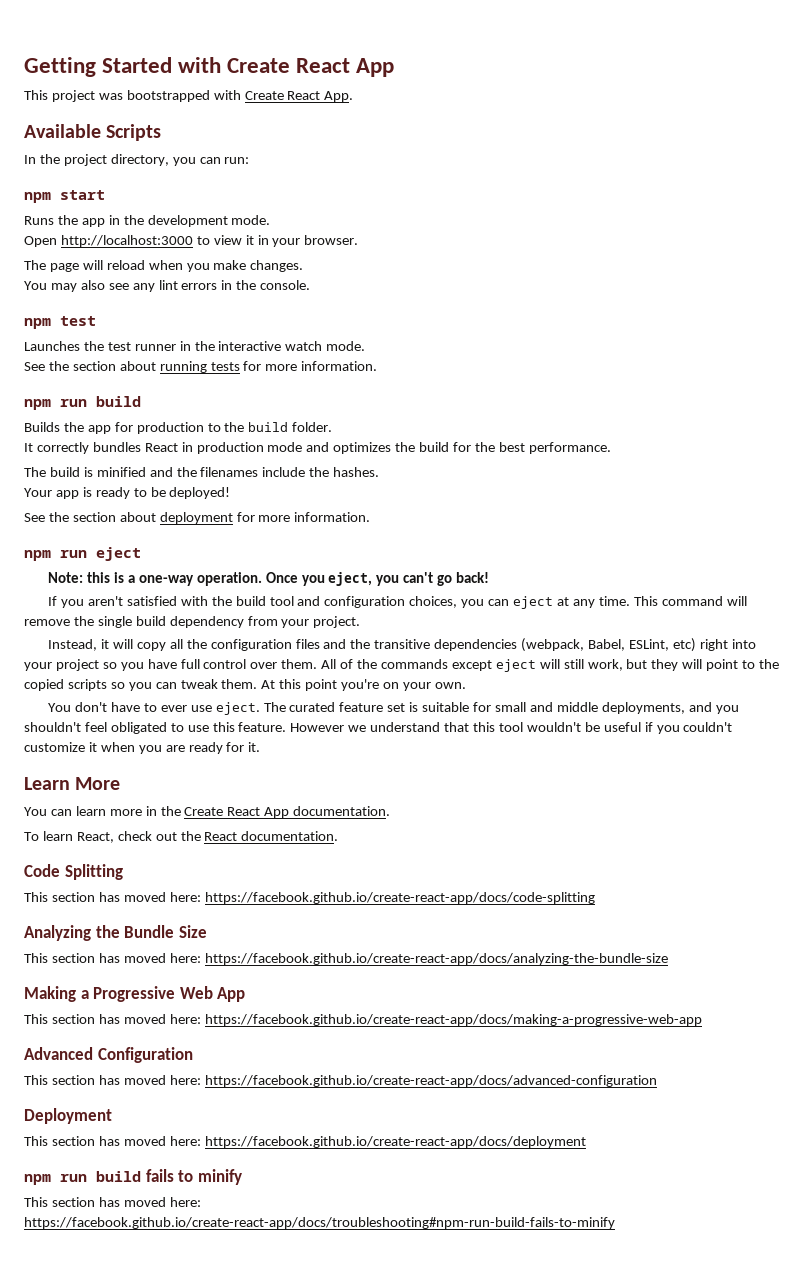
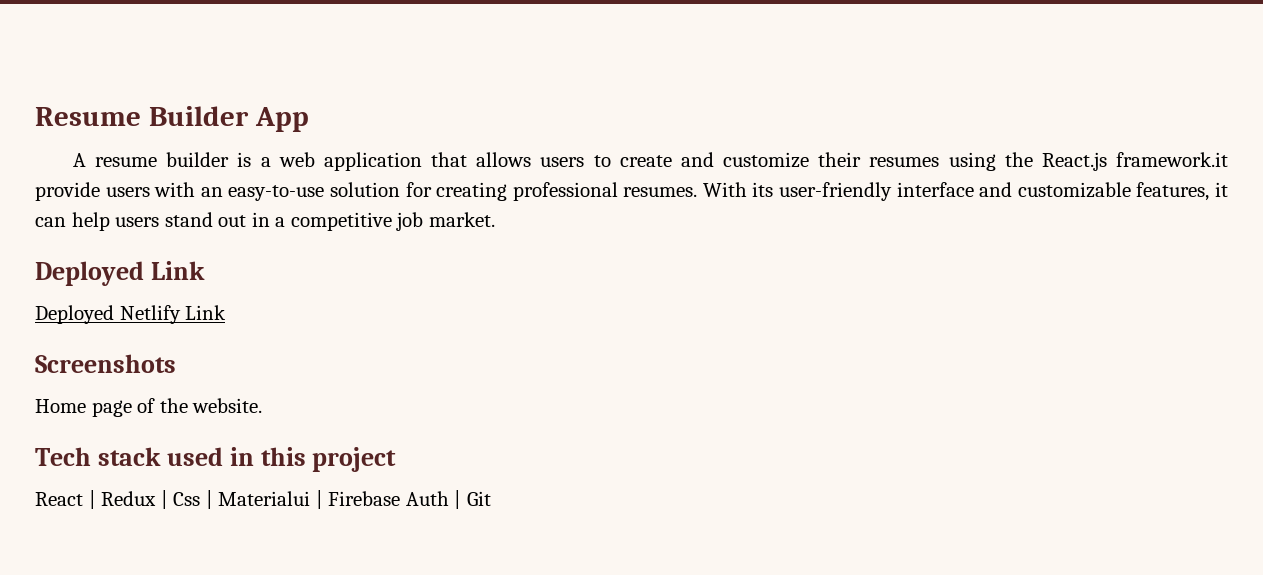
- Getting Started with Create React App
- This project was bootstrapped with Create React App.
- Available Scripts
- In the project directory, you can run:
- npm start
- Runs the app in the development mode.
- Open http://localhost:3000 to view it in your browser.
- The page will reload when you make changes.
- You may also see any lint errors in the console.
- npm test
- Launches the test runner in the interactive watch mode.
- See the section about running tests for more information.
- npm run build
- Builds the app for production to the build folder.
- It correctly bundles React in production mode and optimizes the build for the best performance.
- The build is minified and the filenames include the hashes.
- Your app is ready to be deployed!
- See the section about deployment for more information.
- npm run eject
- Note: this is a one-way operation. Once you eject, you can't go back!
- If you aren't satisfied with the build tool and configuration choices, you can eject at any time. This command will remove the single build dependency from your project.
- Instead, it will copy all the configuration files and the transitive dependencies (webpack, Babel, ESLint, etc) right into your project so you have full control over them. All of the commands except eject will still work, but they will point to the copied scripts so you can tweak them. At this point you're on your own.
- You don't have to ever use eject. The curated feature set is suitable for small and middle deployments, and you shouldn't feel obligated to use this feature. However we understand that this tool wouldn't be useful if you couldn't customize it when you are ready for it.
- Learn More
- You can learn more in the Create React App documentation.
- To learn React, check out the React documentation.
- Code Splitting
- This section has moved here: https://facebook.github.io/create-react-app/docs/code-splitting
- Analyzing the Bundle Size
- This section has moved here: https://facebook.github.io/create-react-app/docs/analyzing-the-bundle-size
- Making a Progressive Web App
- This section has moved here: https://facebook.github.io/create-react-app/docs/making-a-progressive-web-app
- Advanced Configuration
- This section has moved here: https://facebook.github.io/create-react-app/docs/advanced-configuration
- Deployment
- This section has moved here: https://facebook.github.io/create-react-app/docs/deployment
- npm run build fails to minify
- This section has moved here: https://facebook.github.io/create-react-app/docs/troubleshooting#npm-run-build-fails-to-minify
+ Resume Builder App
+ A resume builder is a web application that allows users to create and customize their resumes using the React.js framework.it provide users with an easy-to-use solution for creating professional resumes. With its user-friendly interface and customizable features, it can help users stand out in a competitive job market.
+ Deployed Link
+ Deployed Netlify Link
+ Screenshots
+ Home page of the website.
+ Tech stack used in this project
+ React | Redux | Css | Materialui | Firebase Auth | Git

